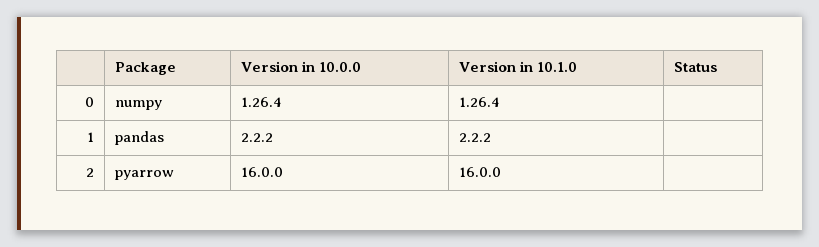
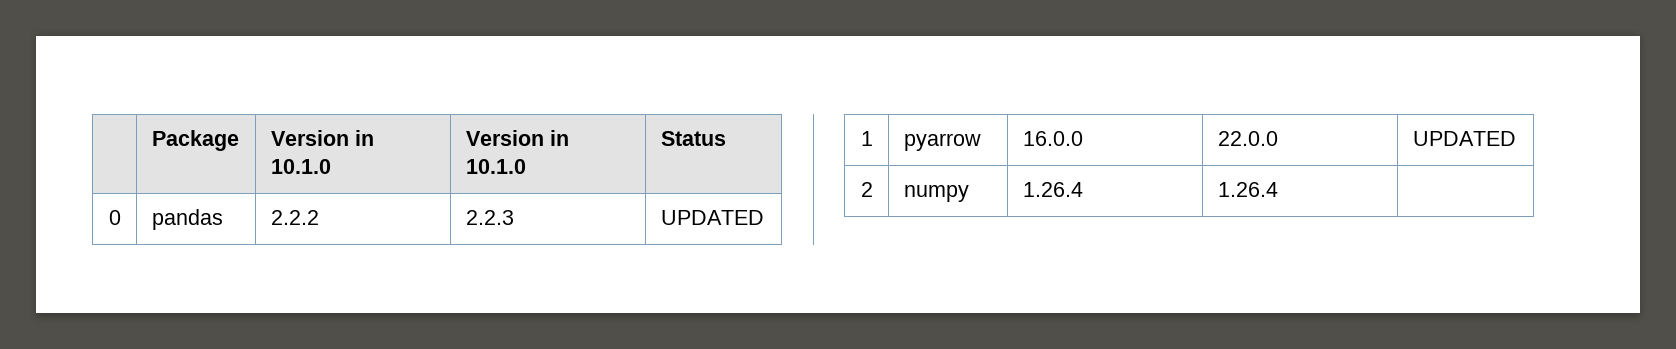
- | Package | Version in 10.0.0 | Version in 10.1.0 | Status
+ | Package | Version in 10.1.0 | Version in 10.1.0 | Status
- 0 | numpy | 1.26.4 | 1.26.4 |
- 1 | pandas | 2.2.2 | 2.2.2 |
- 2 | pyarrow | 16.0.0 | 16.0.0 |
+ 0 | pandas | 2.2.2 | 2.2.3 | UPDATED
+ 1 | pyarrow | 16.0.0 | 22.0.0 | UPDATED
+ 2 | numpy | 1.26.4 | 1.26.4 |

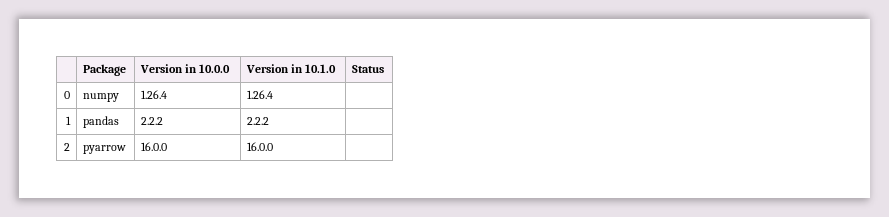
- | Package | Version in 10.1.0 | Version in 10.1.0 | Status
+ | Package | Version in 10.0.0 | Version in 10.1.0 | Status
- 0 | pandas | 2.2.2 | 2.2.3 | UPDATED
- 1 | pyarrow | 16.0.0 | 22.0.0 | UPDATED
- 2 | numpy | 1.26.4 | 1.26.4 |
+ 0 | numpy | 1.26.4 | 1.26.4 |
+ 1 | pandas | 2.2.2 | 2.2.2 |
+ 2 | pyarrow | 16.0.0 | 16.0.0 |

